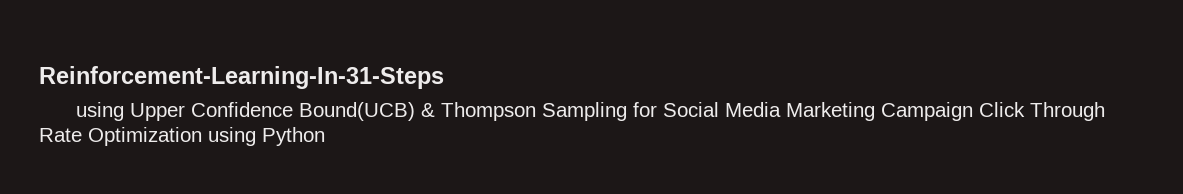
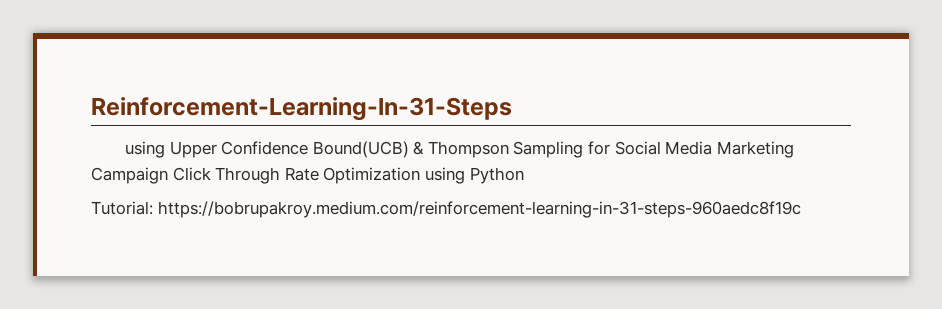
+ Tutorial: https://bobrupakroy.medium.com/reinforcement-learning-in-31-steps-960aedc8f19c

